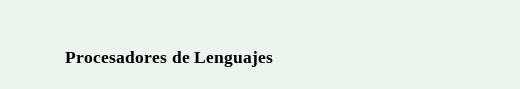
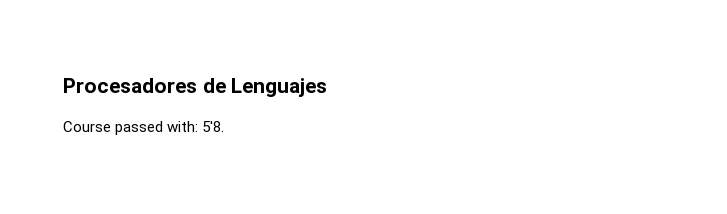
+ Course passed with: 5'8.

